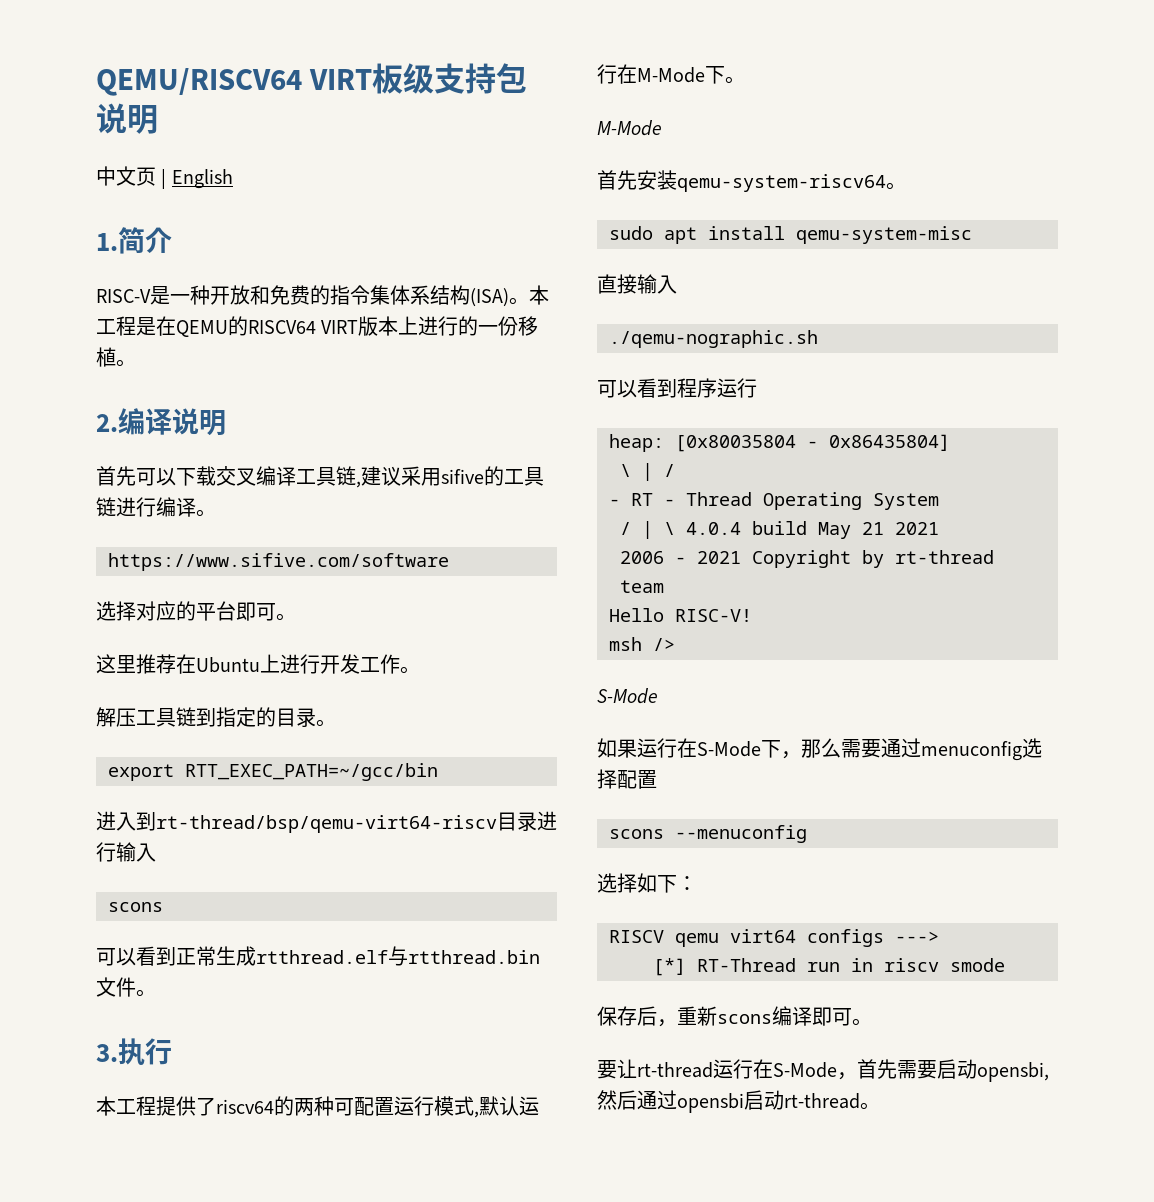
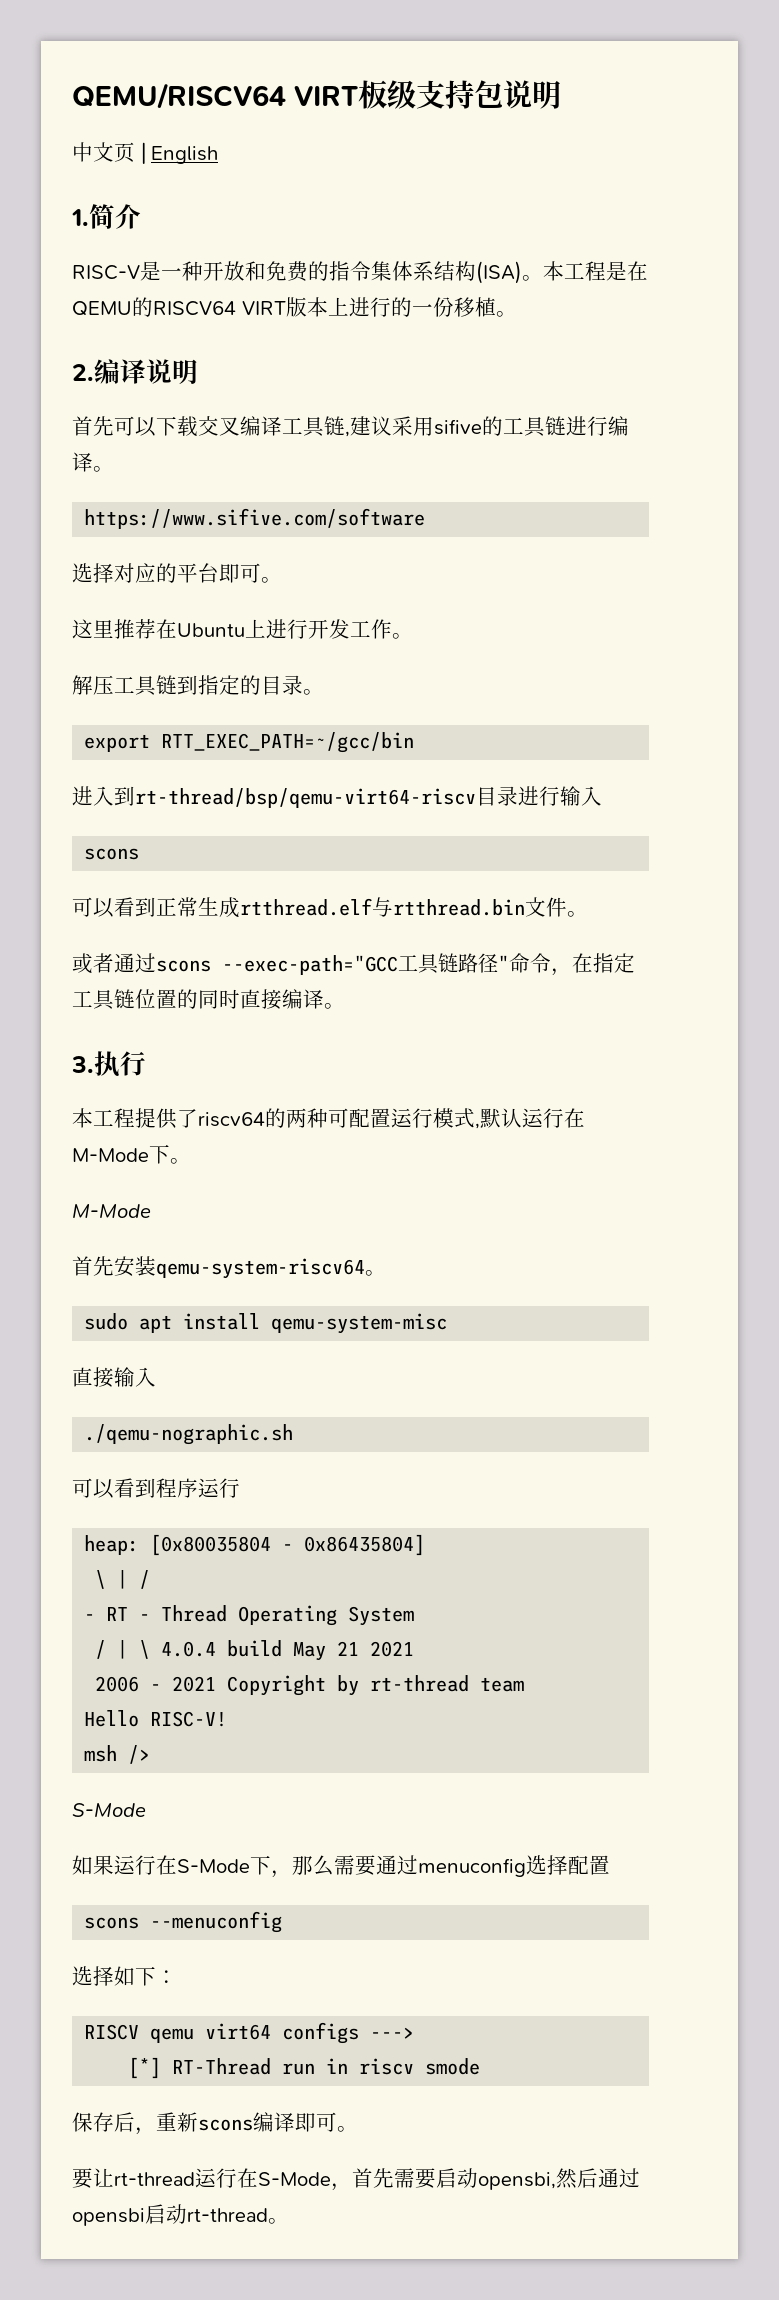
+ 或者通过scons --exec-path="GCC工具链路径"命令，在指定工具链位置的同时直接编译。

